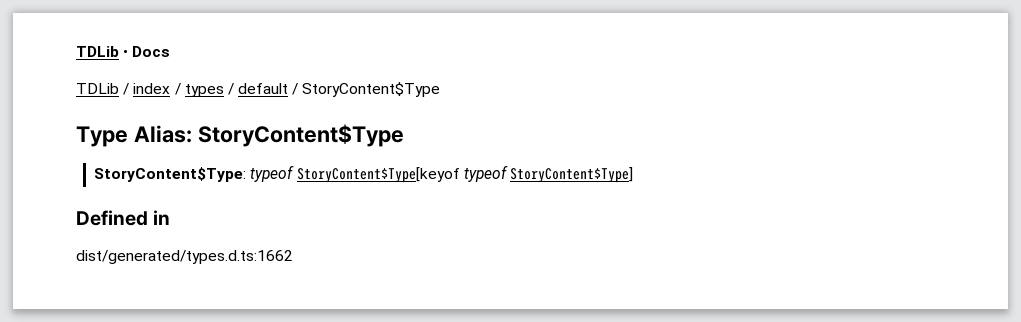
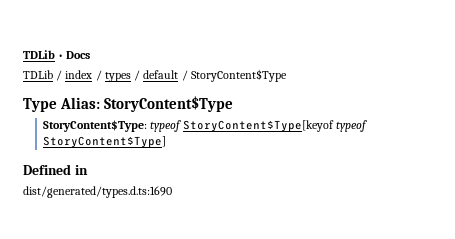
- dist/generated/types.d.ts:1662
+ dist/generated/types.d.ts:1690

